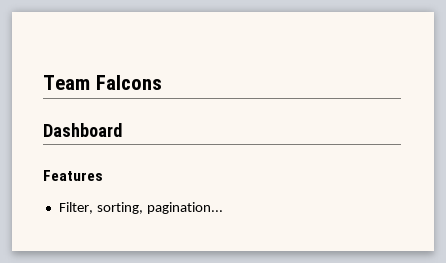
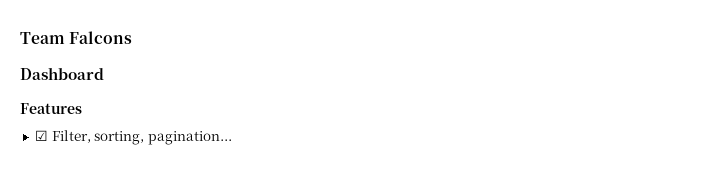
- Filter, sorting, pagination...
+ ☑ Filter, sorting, pagination...

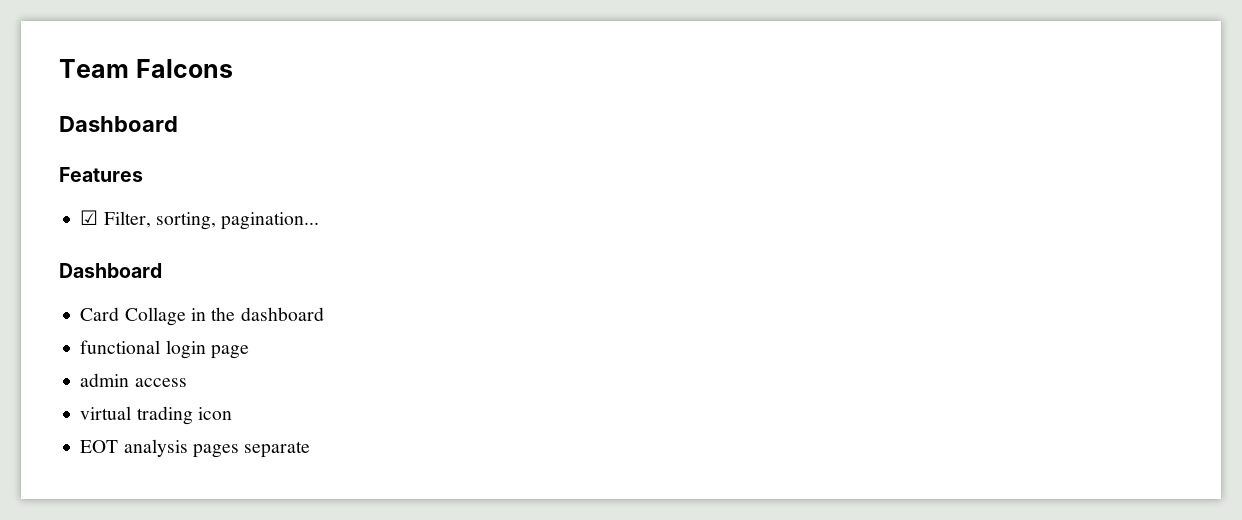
  ☑ Filter, sorting, pagination...
+ Dashboard
+ Card Collage in the dashboard
+ functional login page
+ admin access
+ virtual trading icon
+ EOT analysis pages separate

